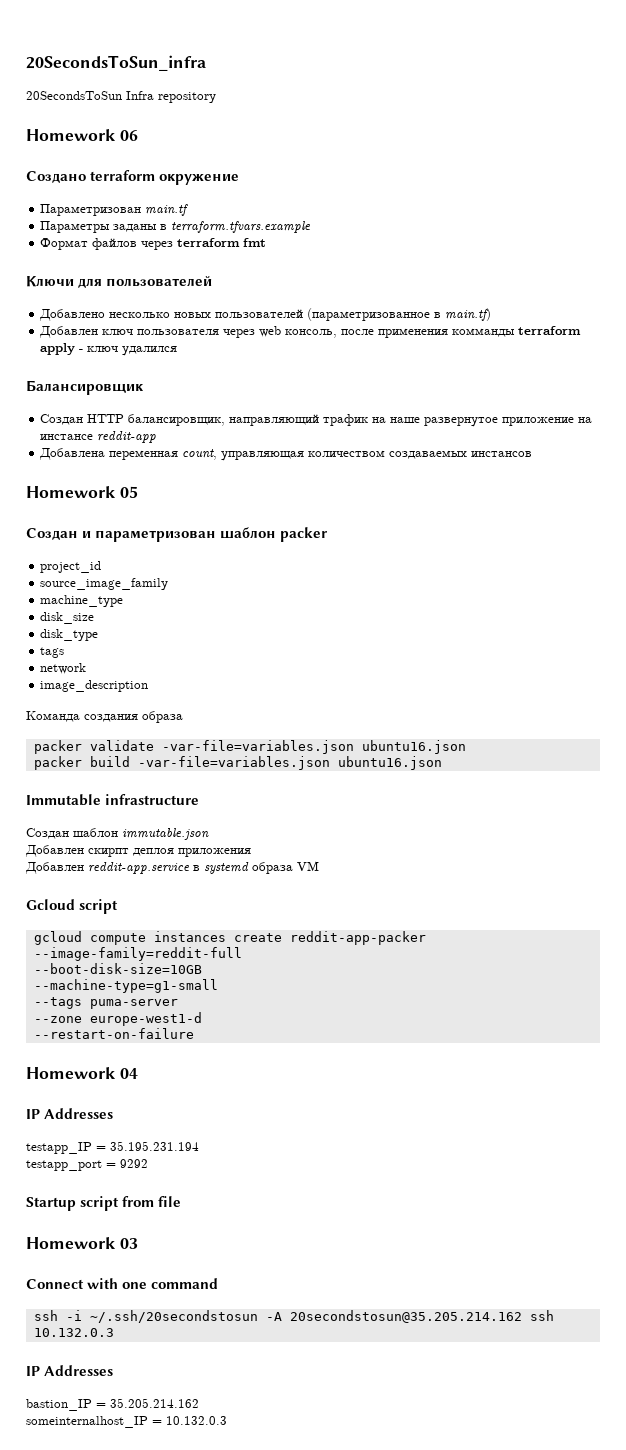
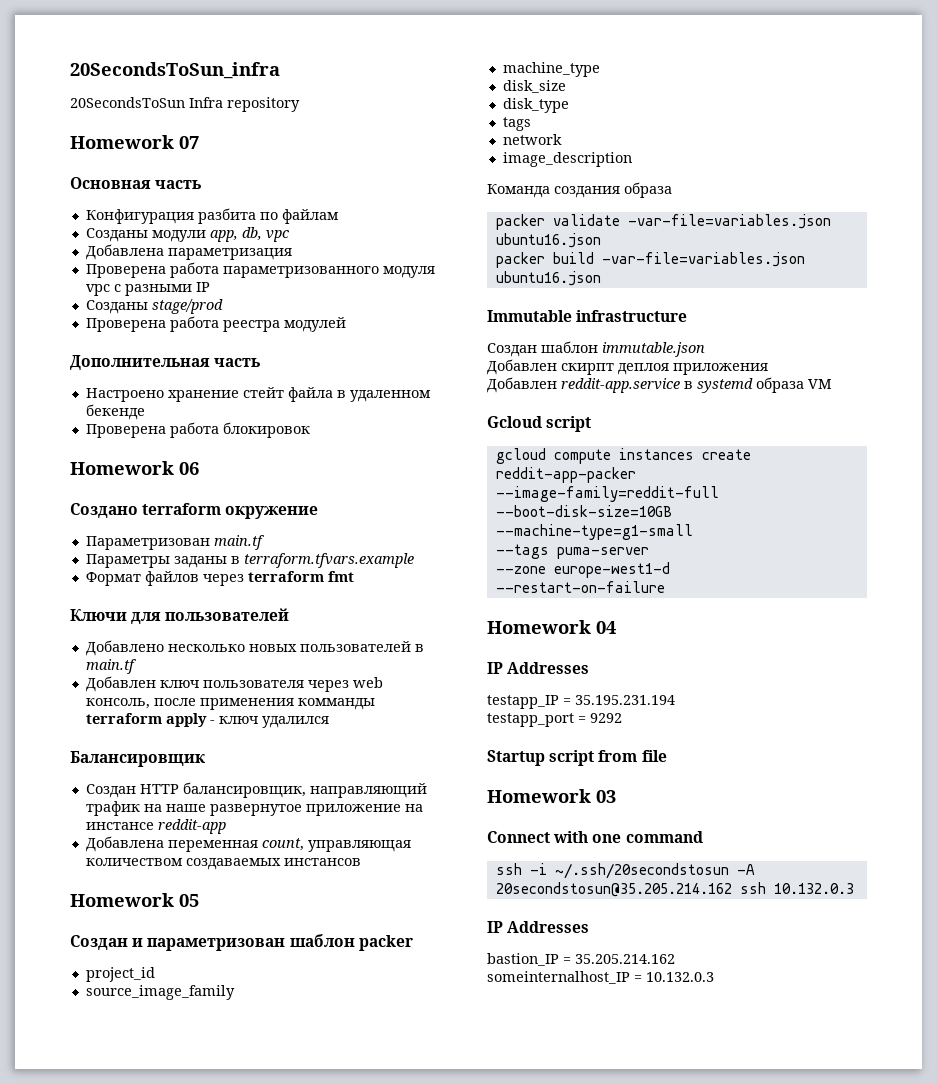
+ Homework 07
+ Основная часть
+ Конфигурация разбита по файлам
+ Созданы модули app, db, vpc
+ Добавлена параметризация
+ Проверена работа параметризованного модуля vpc с разными IP
+ Созданы stage/prod
+ Проверена работа реестра модулей
+ Дополнительная часть
+ Настроено хранение стейт файла в удаленном бекенде
+ Проверена работа блокировок
- Добавлено несколько новых пользователей (параметризованное в main.tf)
+ Добавлено несколько новых пользователей в main.tf

